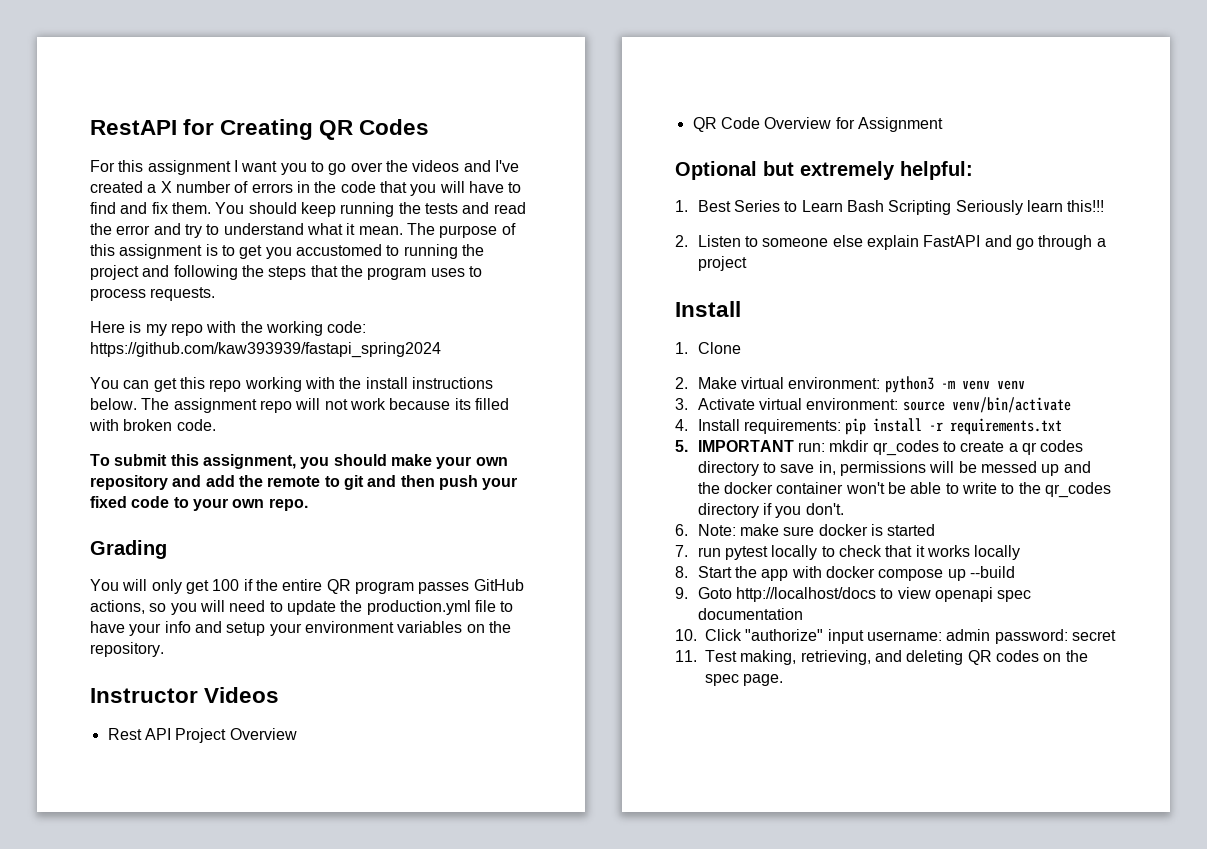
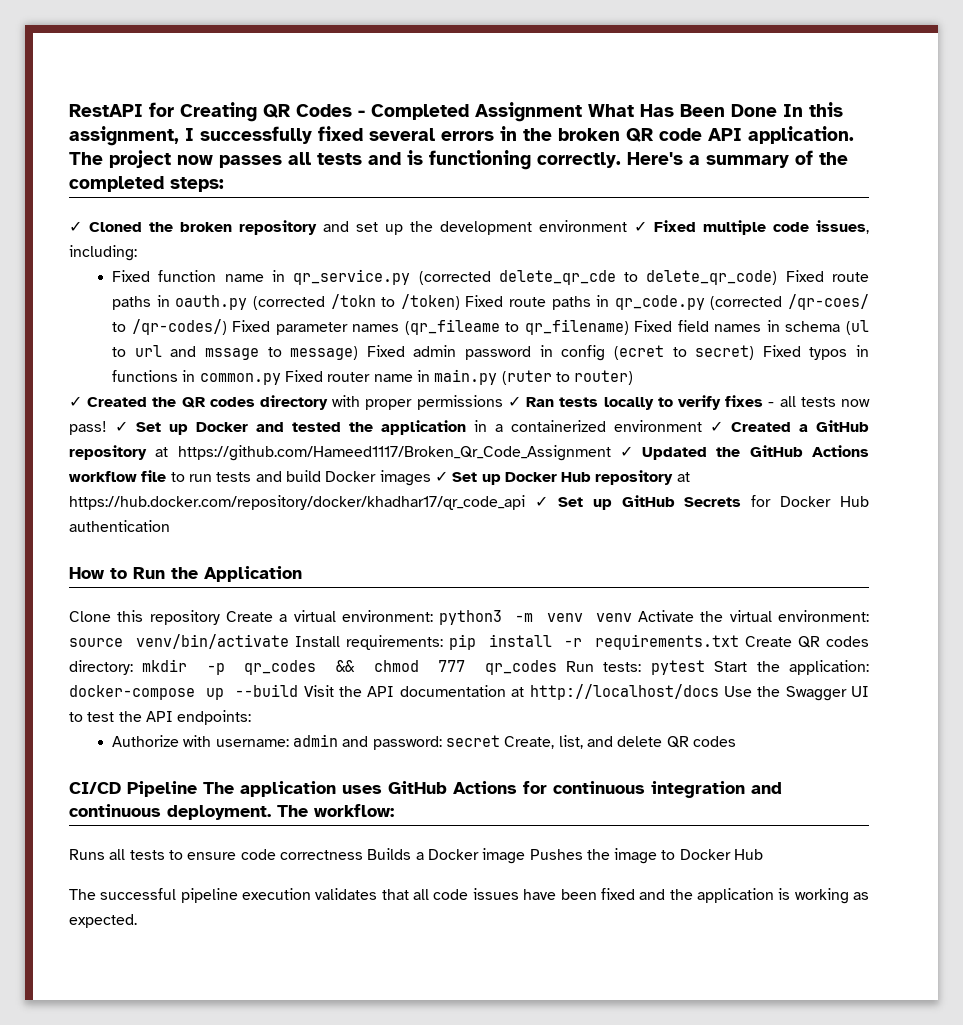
- RestAPI for Creating QR Codes
- For this assignment I want you to go over the videos and I've created a X number of errors in the code that you will have to find and fix them. You should keep running the tests and read the error and try to understand what it mean. The purpose of this assignment is to get you accustomed to running the project and following the steps that the program uses to process requests.
- Here is my repo with the working code: https://github.com/kaw393939/fastapi_spring2024
- You can get this repo working with the install instructions below. The assignment repo will not work because its filled with broken code.
- To submit this assignment, you should make your own repository and add the remote to git and then push your fixed code to your own repo.
- Grading
- You will only get 100 if the entire QR program passes GitHub actions, so you will need to update the production.yml file to have your info and setup your environment variables on the repository.
- Instructor Videos
- Rest API Project Overview
- QR Code Overview for Assignment
- Optional but extremely helpful:
- 1. Best Series to Learn Bash Scripting Seriously learn this!!!
- 2. Listen to someone else explain FastAPI and go through a project
- Install
- 1. Clone
- 2. Make virtual environment: python3 -m venv venv
- 3. Activate virtual environment: source venv/bin/activate
- 4. Install requirements: pip install -r requirements.txt
- 5. IMPORTANT run: mkdir qr_codes to create a qr codes directory to save in, permissions will be messed up and the docker container won't be able to write to the qr_codes directory if you don't.
- 6. Note: make sure docker is started
- 7. run pytest locally to check that it works locally
- 8. Start the app with docker compose up --build
- 9. Goto http://localhost/docs to view openapi spec documentation
- 10. Click "authorize" input username: admin password: secret
- 11. Test making, retrieving, and deleting QR codes on the spec page.
+ RestAPI for Creating QR Codes - Completed Assignment What Has Been Done In this assignment, I successfully fixed several errors in the broken QR code API application. The project now passes all tests and is functioning correctly. Here's a summary of the completed steps:
+ ✓ Cloned the broken repository and set up the development environment ✓ Fixed multiple code issues, including:
+ Fixed function name in qr_service.py (corrected delete_qr_cde to delete_qr_code) Fixed route paths in oauth.py (corrected /tokn to /token) Fixed route paths in qr_code.py (corrected /qr-coes/ to /qr-codes/) Fixed parameter names (qr_fileame to qr_filename) Fixed field names in schema (ul to url and mssage to message) Fixed admin password in config (ecret to secret) Fixed typos in functions in common.py Fixed router name in main.py (ruter to router)
+ ✓ Created the QR codes directory with proper permissions ✓ Ran tests locally to verify fixes - all tests now pass! ✓ Set up Docker and tested the application in a containerized environment ✓ Created a GitHub repository at https://github.com/Hameed1117/Broken_Qr_Code_Assignment ✓ Updated the GitHub Actions workflow file to run tests and build Docker images ✓ Set up Docker Hub repository at https://hub.docker.com/repository/docker/khadhar17/qr_code_api ✓ Set up GitHub Secrets for Docker Hub authentication
+ How to Run the Application
+ Clone this repository Create a virtual environment: python3 -m venv venv Activate the virtual environment: source venv/bin/activate Install requirements: pip install -r requirements.txt Create QR codes directory: mkdir -p qr_codes && chmod 777 qr_codes Run tests: pytest Start the application: docker-compose up --build Visit the API documentation at http://localhost/docs Use the Swagger UI to test the API endpoints:
+ Authorize with username: admin and password: secret Create, list, and delete QR codes
+ CI/CD Pipeline The application uses GitHub Actions for continuous integration and continuous deployment. The workflow:
+ Runs all tests to ensure code correctness Builds a Docker image Pushes the image to Docker Hub
+ The successful pipeline execution validates that all code issues have been fixed and the application is working as expected.

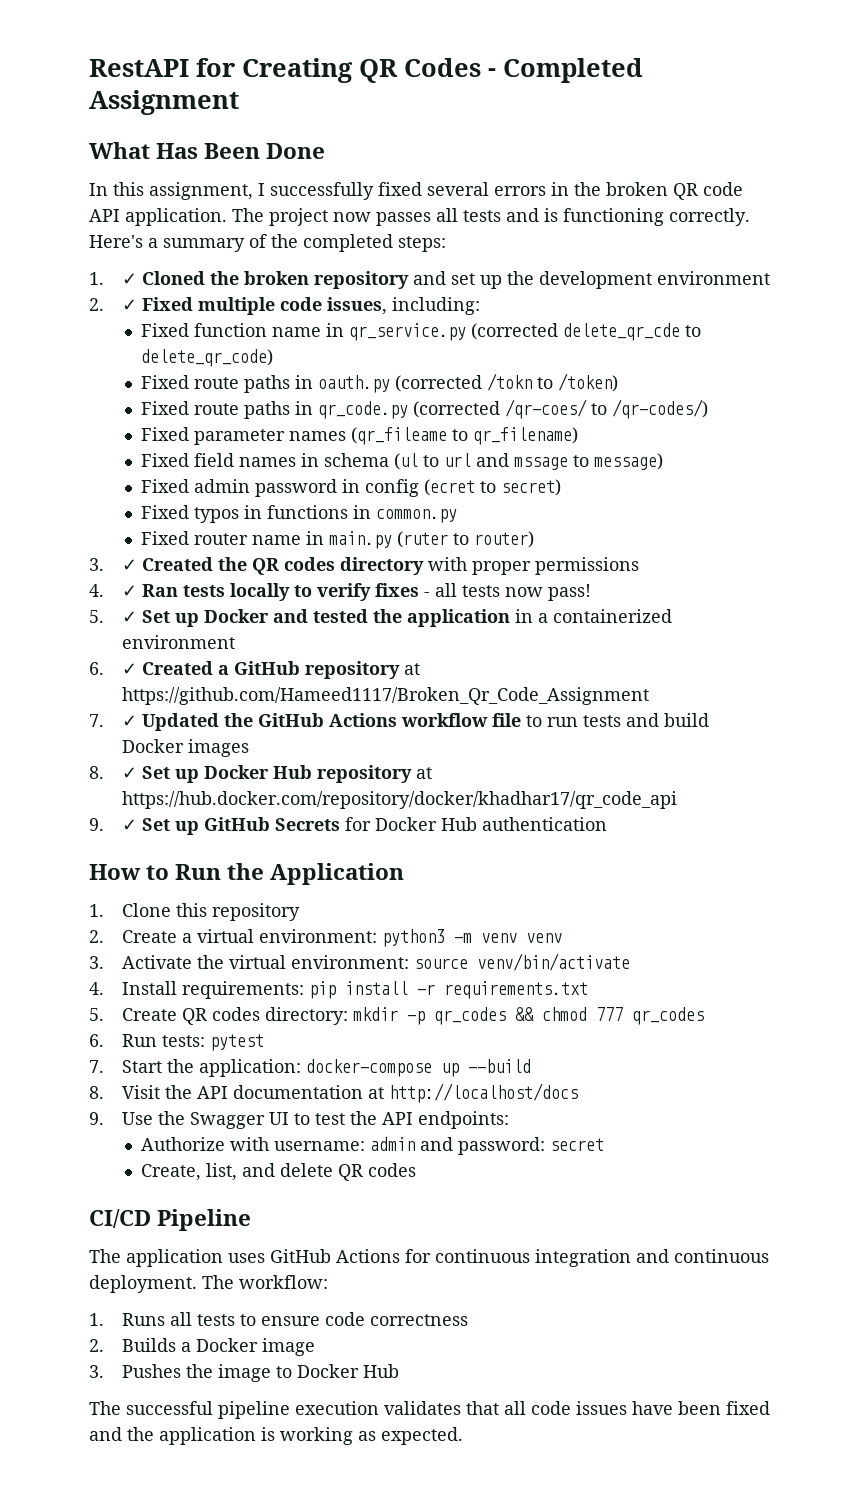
- RestAPI for Creating QR Codes - Completed Assignment What Has Been Done In this assignment, I successfully fixed several errors in the broken QR code API application.
+ RestAPI for Creating QR Codes - Completed Assignment
+ What Has Been Done
+ In this assignment, I successfully fixed several errors in the broken QR code API application.
- ✓ Cloned the broken repository and set up the development environment ✓ Fixed multiple code issues, including:
+ 1. ✓ Cloned the broken repository and set up the development environment
+ 2. ✓ Fixed multiple code issues, including:
- Fixed function name in qr_service.py (corrected delete_qr_cde to delete_qr_code) Fixed route paths in oauth.py (corrected /tokn to /token) Fixed route paths in qr_code.py (corrected /qr-coes/ to /qr-codes/) Fixed parameter names (qr_fileame to qr_filename) Fixed field names in schema (ul to url and mssage to message) Fixed admin password in config (ecret to secret) Fixed typos in functions in common.py Fixed router name in main.py (ruter to router)
+ Fixed function name in qr_service.py (corrected delete_qr_cde to delete_qr_code)
+ Fixed route paths in oauth.py (corrected /tokn to /token)
+ Fixed route paths in qr_code.py (corrected /qr-coes/ to /qr-codes/)
+ Fixed parameter names (qr_fileame to qr_filename)
+ Fixed field names in schema (ul to url and mssage to message)
+ Fixed admin password in config (ecret to secret)
+ Fixed typos in functions in common.py
+ Fixed router name in main.py (ruter to router)
- ✓ Created the QR codes directory with proper permissions ✓ Ran tests locally to verify fixes - all tests now pass! ✓ Set up Docker and tested the application in a containerized environment ✓ Created a GitHub repository at https://github.com/Hameed1117/Broken_Qr_Code_Assignment ✓ Updated the GitHub Actions workflow file to run tests and build Docker images ✓ Set up Docker Hub repository at https://hub.docker.com/repository/docker/khadhar17/qr_code_api ✓ Set up GitHub Secrets for Docker Hub authentication
+ 3. ✓ Created the QR codes directory with proper permissions
+ 4. ✓ Ran tests locally to verify fixes - all tests now pass!
+ 5. ✓ Set up Docker and tested the application in a containerized environment
+ 6. ✓ Created a GitHub repository at https://github.com/Hameed1117/Broken_Qr_Code_Assignment
+ 7. ✓ Updated the GitHub Actions workflow file to run tests and build Docker images
+ 8. ✓ Set up Docker Hub repository at https://hub.docker.com/repository/docker/khadhar17/qr_code_api
+ 9. ✓ Set up GitHub Secrets for Docker Hub authentication
- Clone this repository Create a virtual environment: python3 -m venv venv Activate the virtual environment: source venv/bin/activate Install requirements: pip install -r requirements.txt Create QR codes directory: mkdir -p qr_codes && chmod 777 qr_codes Run tests: pytest Start the application: docker-compose up --build Visit the API documentation at http://localhost/docs Use the Swagger UI to test the API endpoints:
+ 1. Clone this repository
+ 2. Create a virtual environment: python3 -m venv venv
+ 3. Activate the virtual environment: source venv/bin/activate
+ 4. Install requirements: pip install -r requirements.txt
+ 5. Create QR codes directory: mkdir -p qr_codes && chmod 777 qr_codes
+ 6. Run tests: pytest
+ 7. Start the application: docker-compose up --build
+ 8. Visit the API documentation at http://localhost/docs
+ 9. Use the Swagger UI to test the API endpoints:
- Authorize with username: admin and password: secret Create, list, and delete QR codes
+ Authorize with username: admin and password: secret
+ Create, list, and delete QR codes
- CI/CD Pipeline The application uses GitHub Actions for continuous integration and continuous deployment.
+ CI/CD Pipeline
+ The application uses GitHub Actions for continuous integration and continuous deployment.
- Runs all tests to ensure code correctness Builds a Docker image Pushes the image to Docker Hub
+ 1. Runs all tests to ensure code correctness
+ 2. Builds a Docker image
+ 3. Pushes the image to Docker Hub

